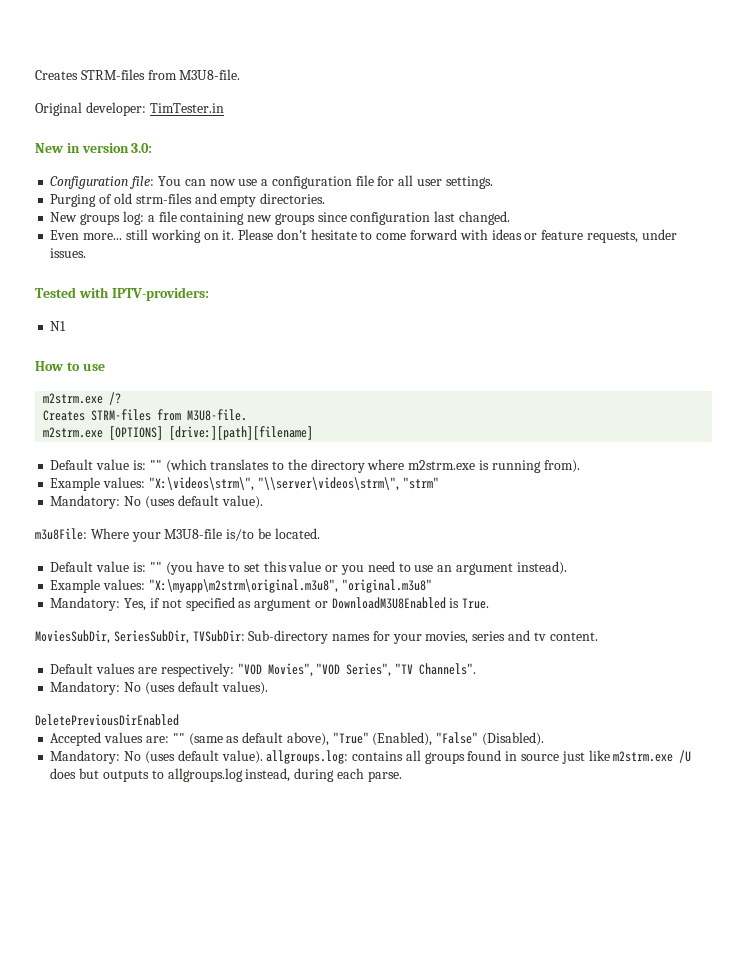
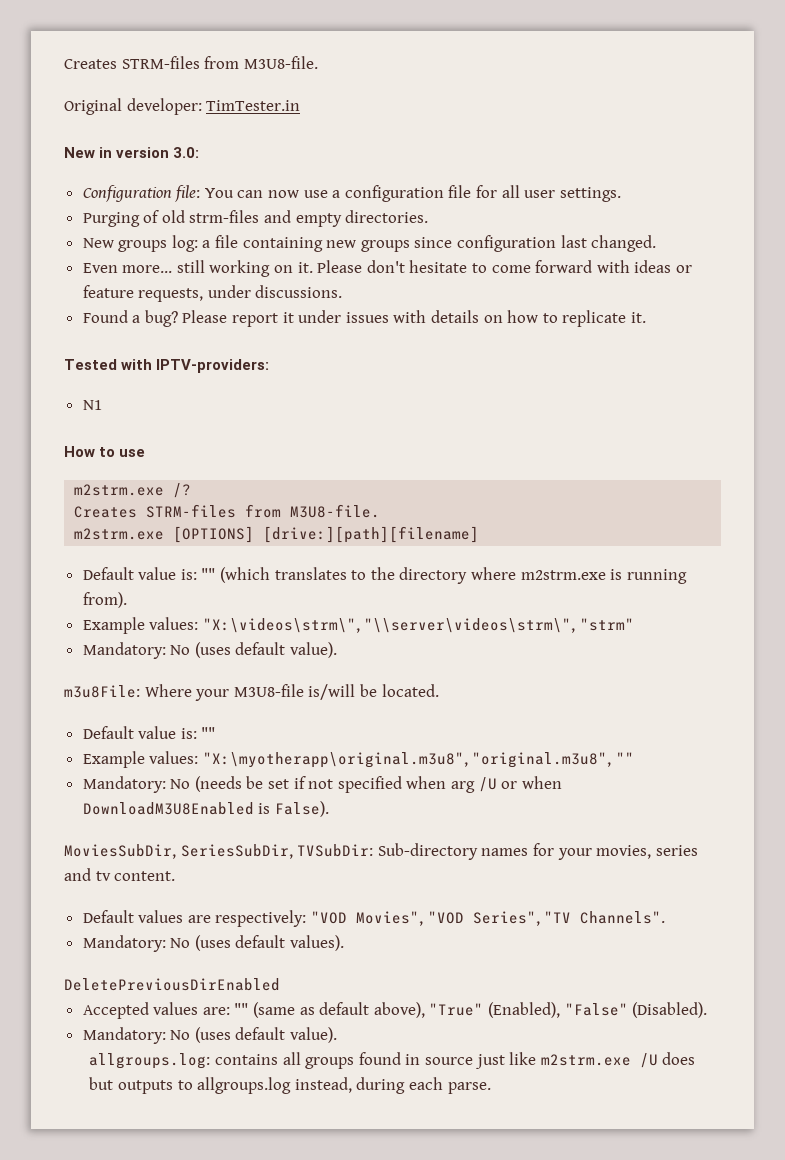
- Please don't hesitate to come forward with ideas or feature requests, under issues.
+ Please don't hesitate to come forward with ideas or feature requests, under discussions.
+ Found a bug? Please report it under issues with details on how to replicate it.
- m3u8File: Where your M3U8-file is/to be located.
- Default value is: "" (you have to set this value or you need to use an argument instead).
- Example values: "X:\myapp\m2strm\original.m3u8", "original.m3u8"
- Mandatory: Yes, if not specified as argument or DownloadM3U8Enabled is True.
+ m3u8File: Where your M3U8-file is/will be located.
+ Default value is: ""
+ Example values: "X:\myotherapp\original.m3u8", "original.m3u8", ""
+ Mandatory: No (needs be set if not specified when arg /U or when DownloadM3U8Enabled is False).
  Accepted values are: "" (same as default above), "True" (Enabled), "False" (Disabled).
- Mandatory: No (uses default value). allgroups.log: contains all groups found in source just like m2strm.exe /U does but outputs to allgroups.log instead, during each parse.
+ Mandatory: No (uses default value).
+ allgroups.log: contains all groups found in source just like m2strm.exe /U does but outputs to allgroups.log instead, during each parse.

